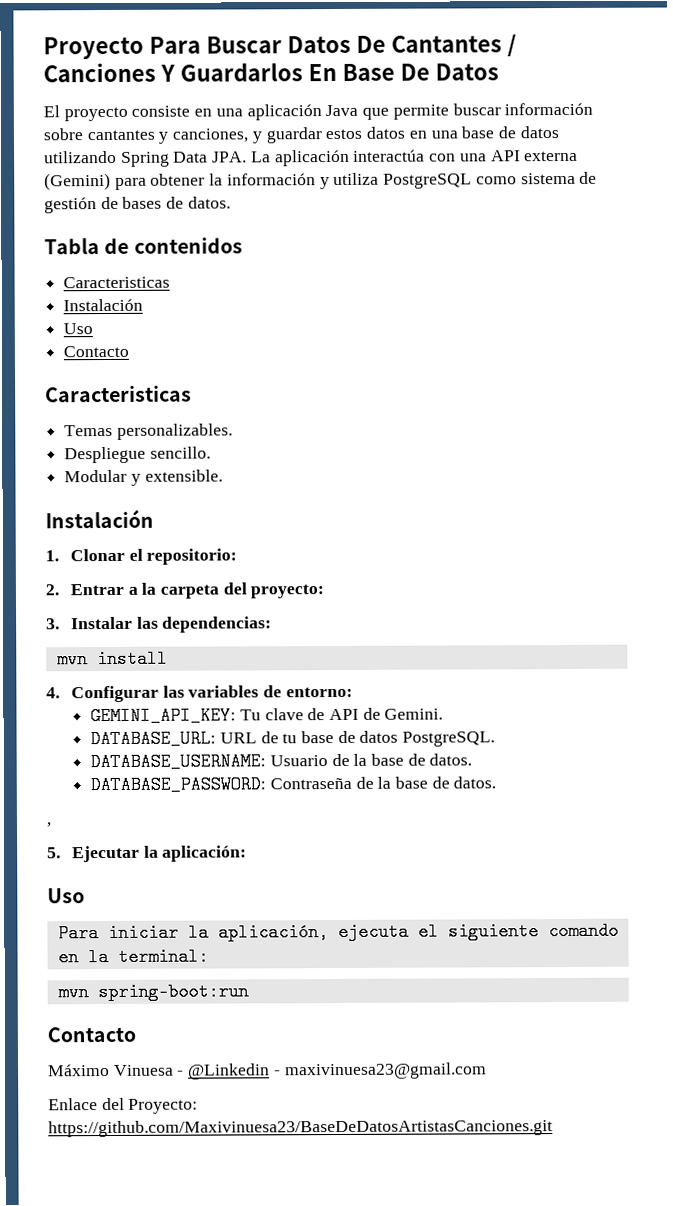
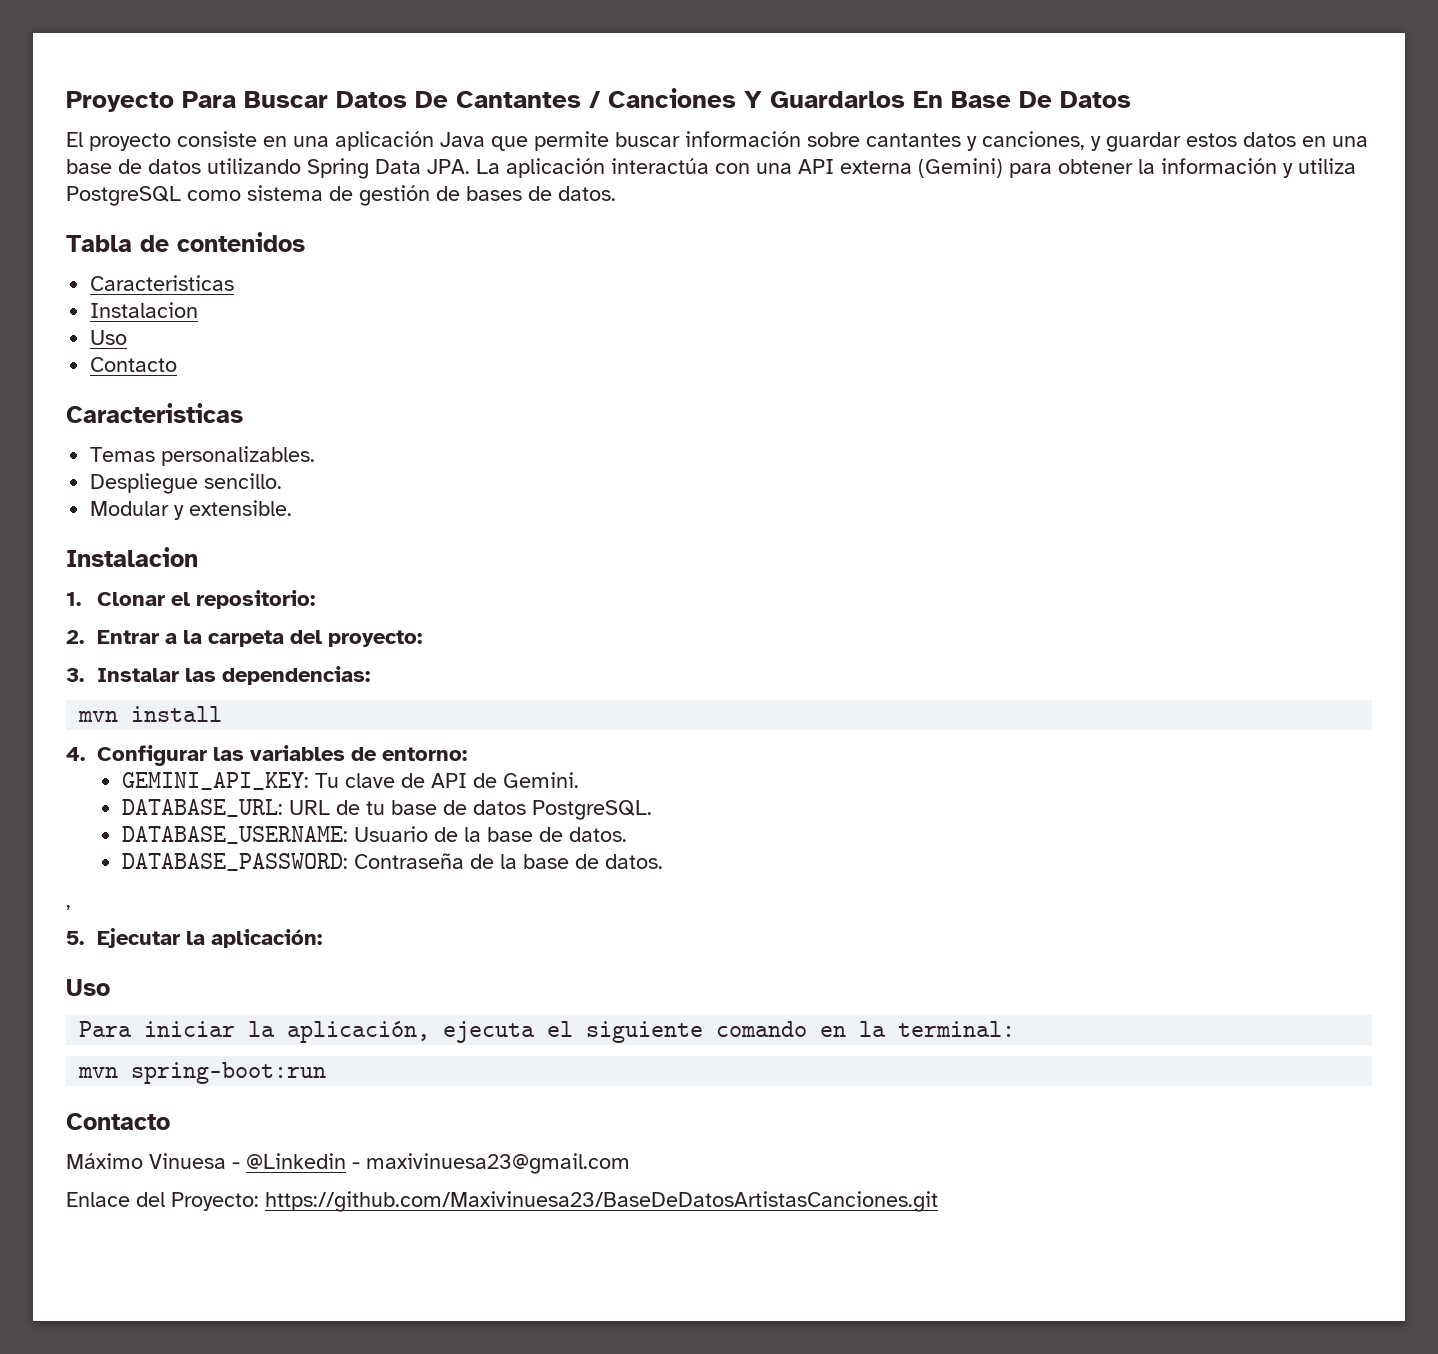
  Tabla de contenidos
  Caracteristicas
- Instalación
+ Instalacion
  Modular y extensible.
- Instalación
+ Instalacion

